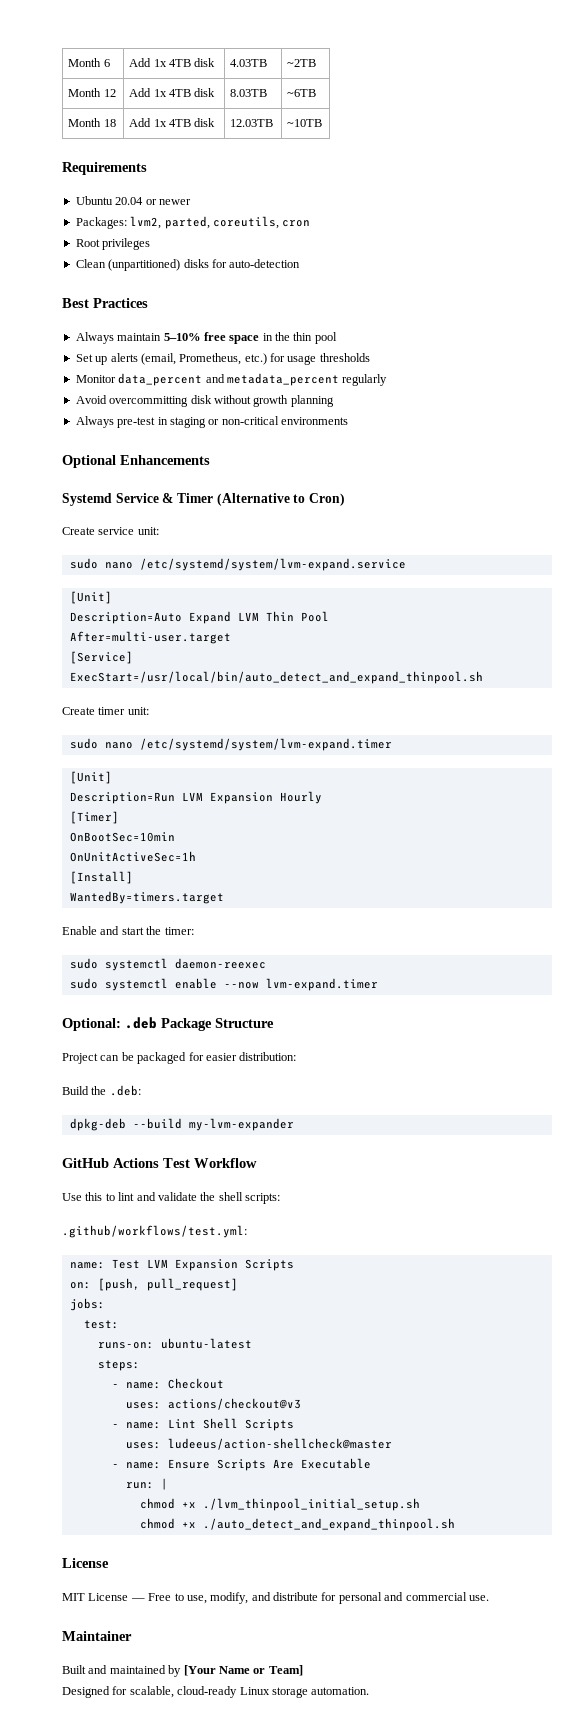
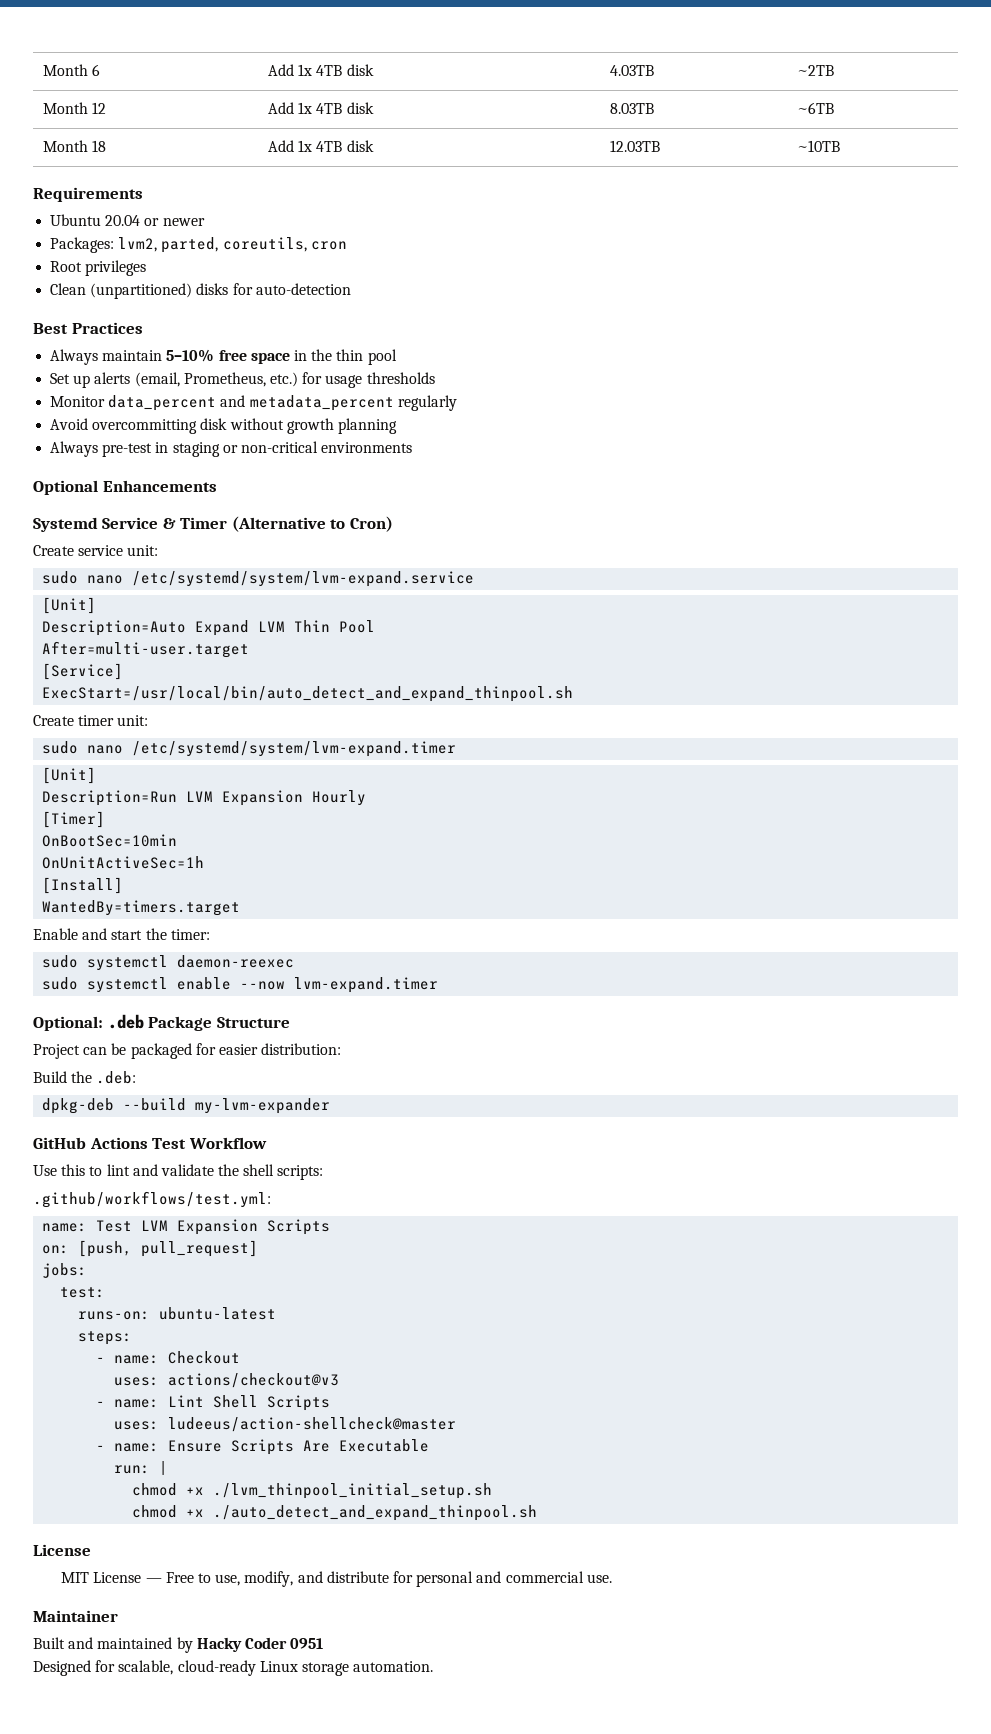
- Built and maintained by [Your Name or Team]
+ Built and maintained by Hacky Coder 0951

